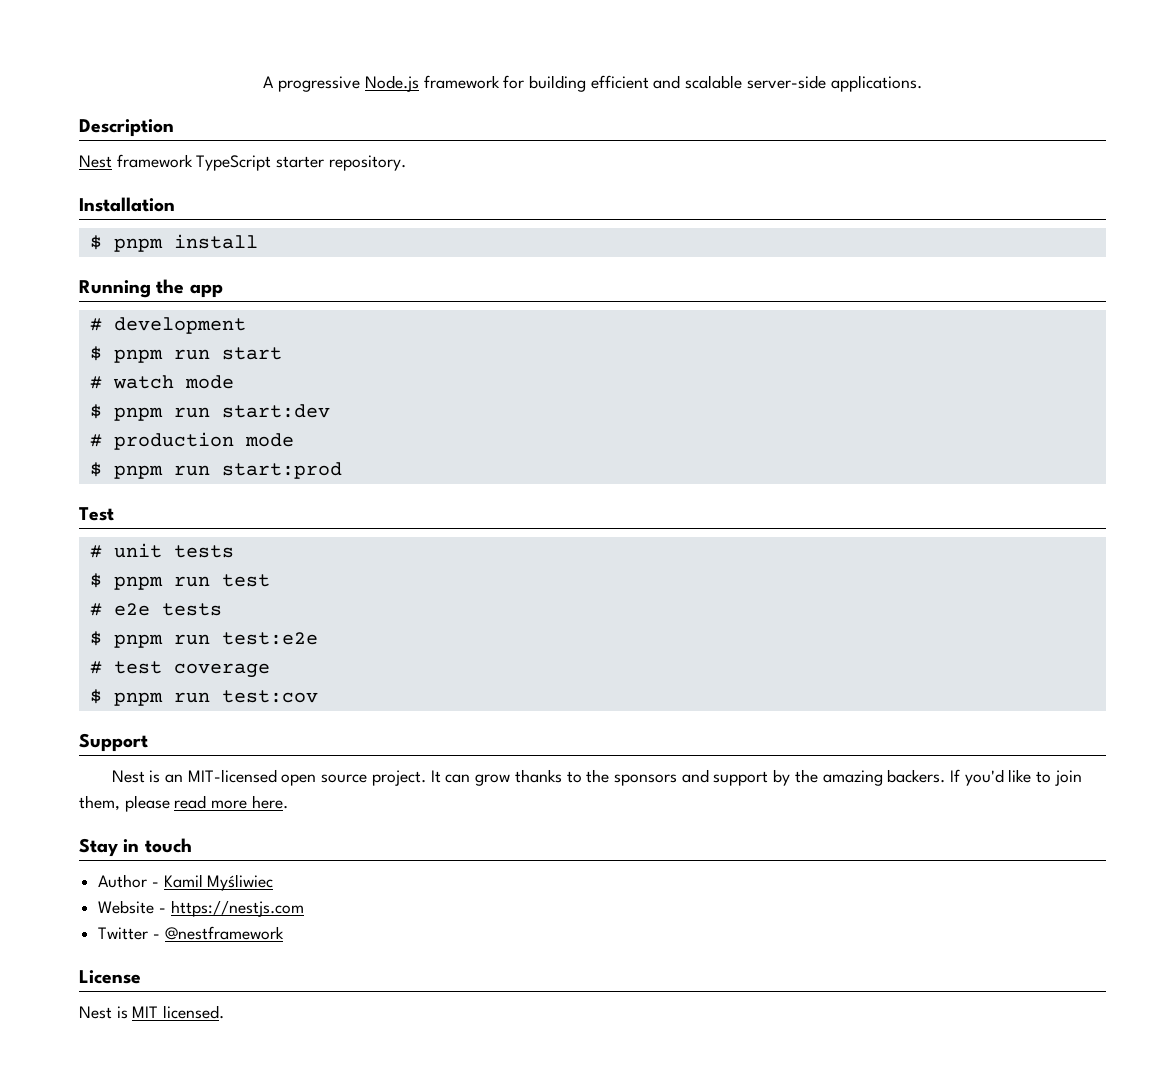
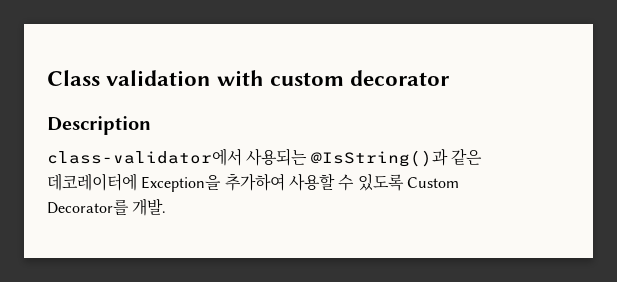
- A progressive Node.js framework for building efficient and scalable server-side applications.
+ Class validation with custom decorator
  Description
- Nest framework TypeScript starter repository.
- Installation
- $ pnpm install
- Running the app
- # development
- $ pnpm run start
- # watch mode
- $ pnpm run start:dev
- # production mode
- $ pnpm run start:prod
- Test
- # unit tests
- $ pnpm run test
- # e2e tests
- $ pnpm run test:e2e
- # test coverage
- $ pnpm run test:cov
- Support
- Nest is an MIT-licensed open source project. It can grow thanks to the sponsors and support by the amazing backers. If you'd like to join them, please read more here.
- Stay in touch
- Author - Kamil Myśliwiec
- Website - https://nestjs.com
- Twitter - @nestframework
- License
- Nest is MIT licensed.
+ class-validator에서 사용되는 @IsString()과 같은 데코레이터에 Exception을 추가하여 사용할 수 있도록 Custom Decorator를 개발.

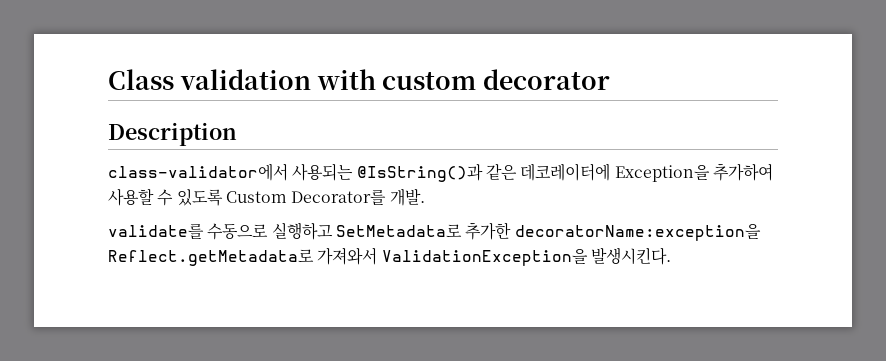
+ validate를 수동으로 실행하고 SetMetadata로 추가한 decoratorName:exception을 Reflect.getMetadata로 가져와서 ValidationException을 발생시킨다.

